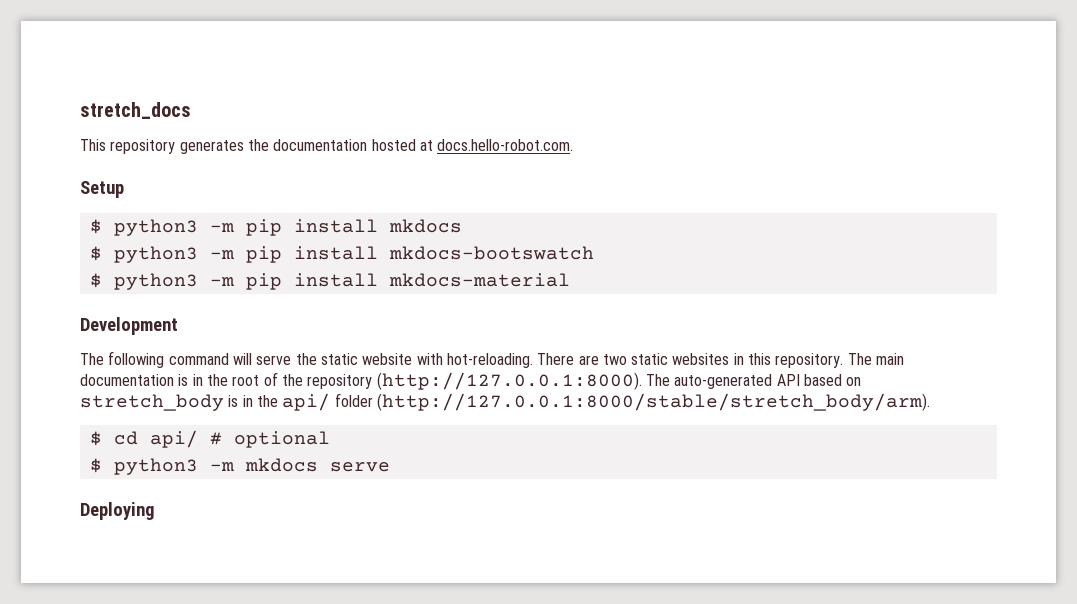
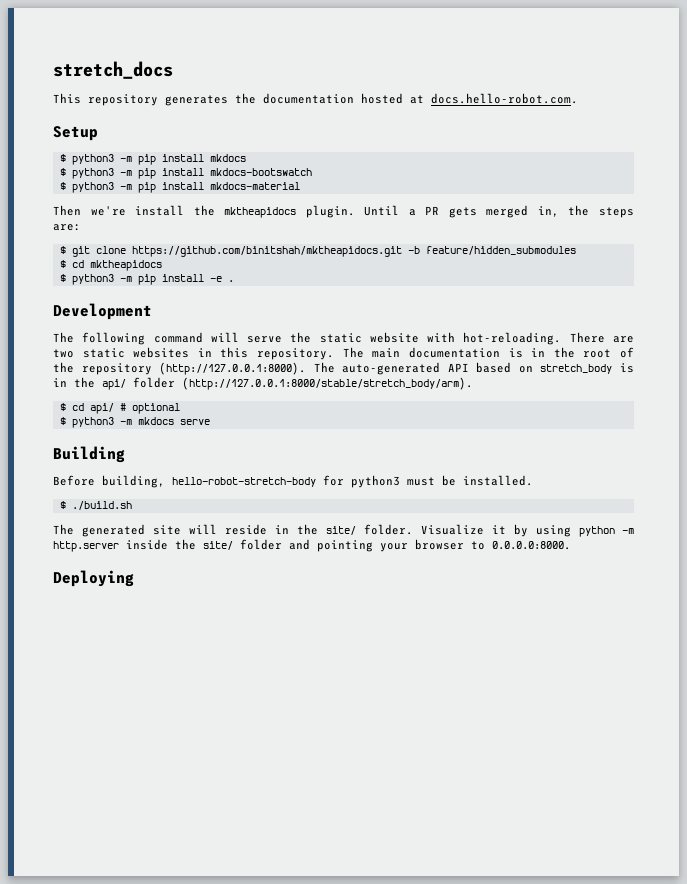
+ Then we're install the mktheapidocs plugin. Until a PR gets merged in, the steps are:
+ $ git clone https://github.com/binitshah/mktheapidocs.git -b feature/hidden_submodules
+ $ cd mktheapidocs
+ $ python3 -m pip install -e .
+ Building
+ Before building, hello-robot-stretch-body for python3 must be installed.
+ $ ./build.sh
+ The generated site will reside in the site/ folder. Visualize it by using python -m http.server inside the site/ folder and pointing your browser to 0.0.0.0:8000.

